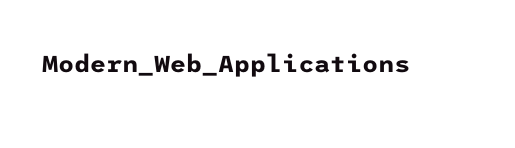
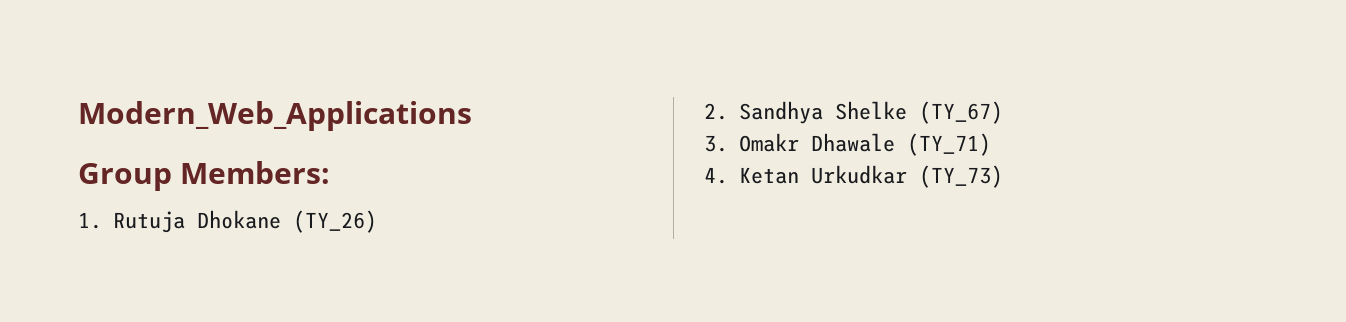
+ Group Members:
+ 1. Rutuja Dhokane (TY_26)
+ 2. Sandhya Shelke (TY_67)
+ 3. Omakr Dhawale (TY_71)
+ 4. Ketan Urkudkar (TY_73)

